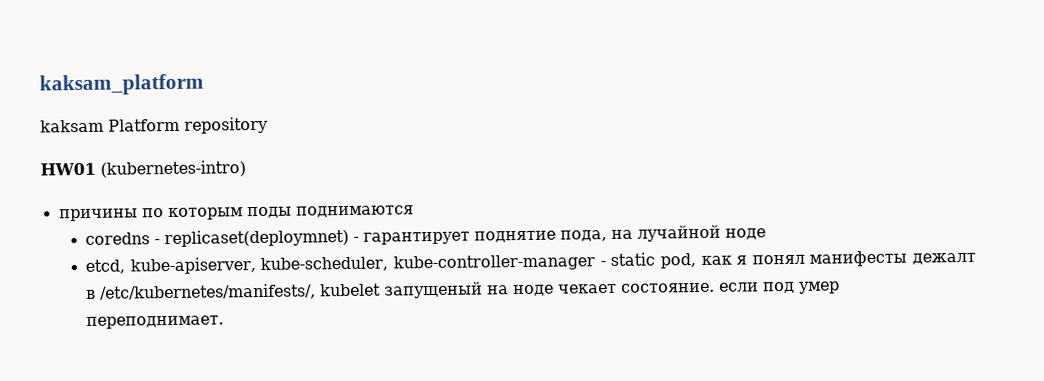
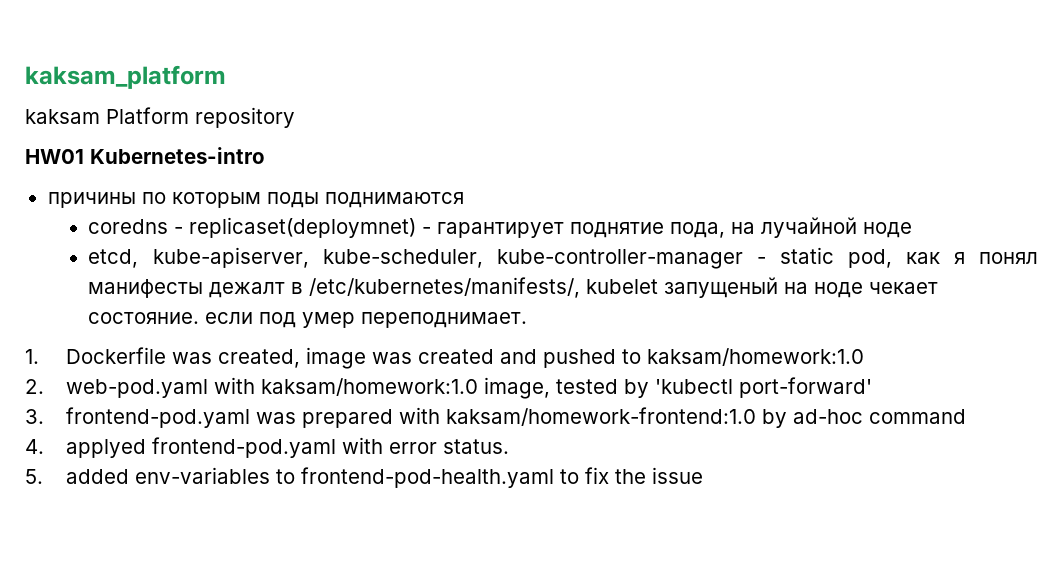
- HW01 (kubernetes-intro)
+ HW01 Kubernetes-intro
+ 1. Dockerfile was created, image was created and pushed to kaksam/homework:1.0
+ 2. web-pod.yaml with kaksam/homework:1.0 image, tested by 'kubectl port-forward'
+ 3. frontend-pod.yaml was prepared with kaksam/homework-frontend:1.0 by ad-hoc command
+ 4. applyed frontend-pod.yaml with error status.
+ 5. added env-variables to frontend-pod-health.yaml to fix the issue

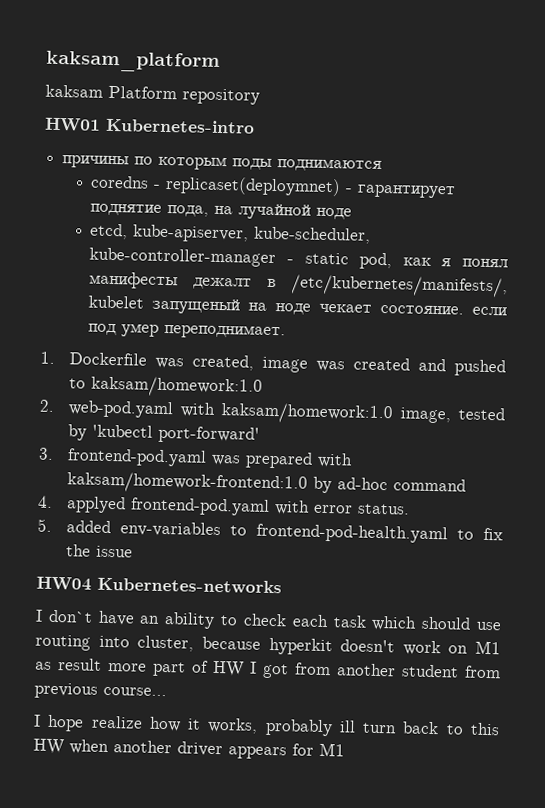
+ HW04 Kubernetes-networks
+ I don`t have an ability to check each task which should use routing into cluster, because hyperkit doesn't work on M1 as result more part of HW I got from another student from previous course...
+ I hope realize how it works, probably ill turn back to this HW when another driver appears for M1

